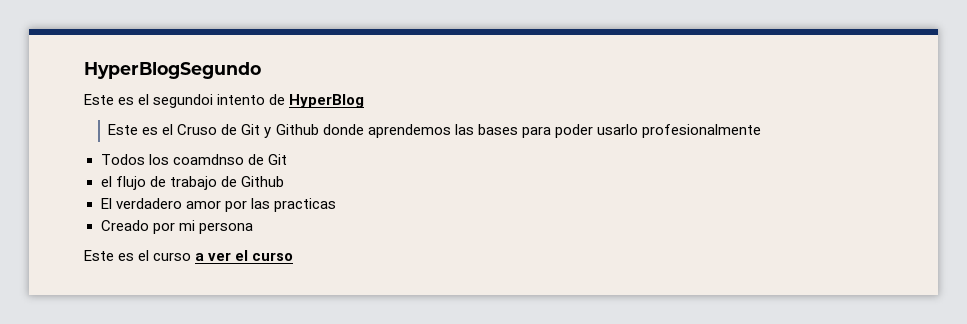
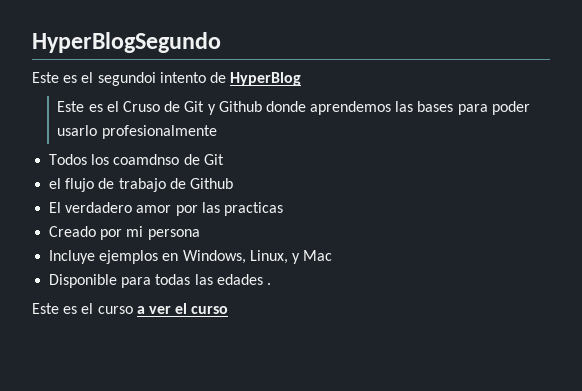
+ Incluye ejemplos en Windows, Linux, y Mac
+ Disponible para todas las edades .

